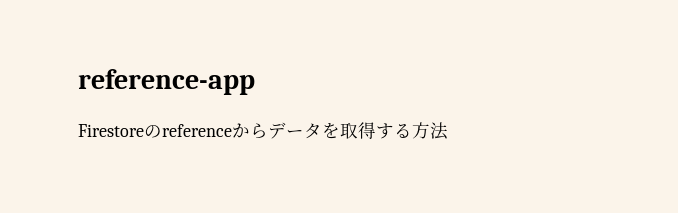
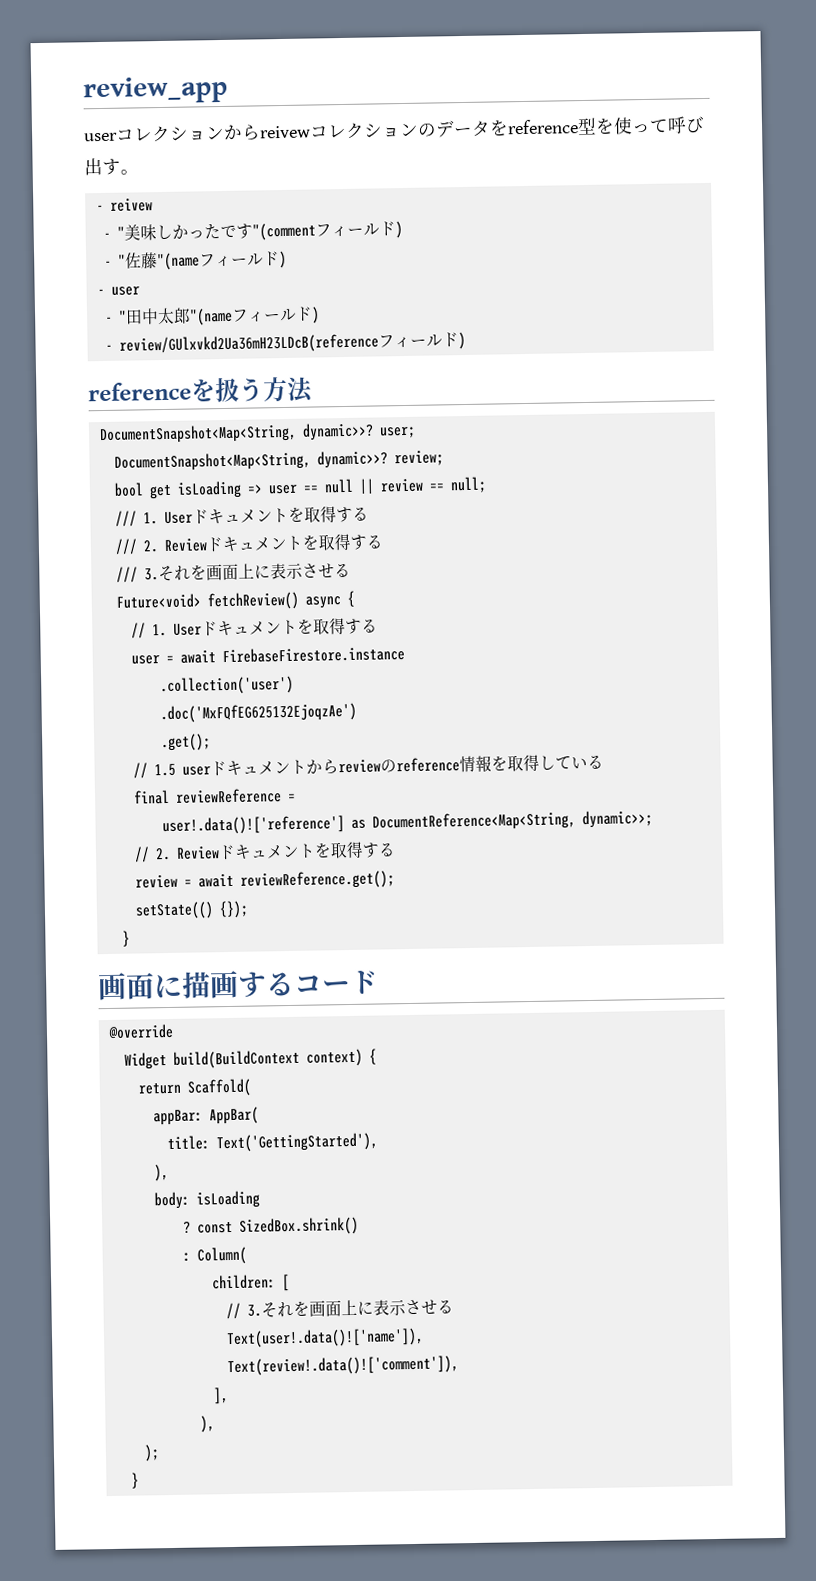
- reference-app
- Firestoreのreferenceからデータを取得する方法
+ review_app
+ userコレクションからreivewコレクションのデータをreference型を使って呼び出す。
+ - reivew
+ - "美味しかったです"(commentフィールド)
+ - "佐藤"(nameフィールド)
+ - user
+ - "田中太郎"(nameフィールド)
+ - review/GUlxvkd2Ua36mH23LDcB(referenceフィールド)
+ referenceを扱う方法
+ DocumentSnapshot<Map<String, dynamic>>? user;
+ DocumentSnapshot<Map<String, dynamic>>? review;
+ bool get isLoading => user == null || review == null;
+ /// 1. Userドキュメントを取得する
+ /// 2. Reviewドキュメントを取得する
+ /// 3.それを画面上に表示させる
+ Future<void> fetchReview() async {
+ // 1. Userドキュメントを取得する
+ user = await FirebaseFirestore.instance
+ .collection('user')
+ .doc('MxFQfEG625132EjoqzAe')
+ .get();
+ // 1.5 userドキュメントからreviewのreference情報を取得している
+ final reviewReference =
+ user!.data()!['reference'] as DocumentReference<Map<String, dynamic>>;
+ // 2. Reviewドキュメントを取得する
+ review = await reviewReference.get();
+ setState(() {});
+ }
+ 画面に描画するコード
+ @override
+ Widget build(BuildContext context) {
+ return Scaffold(
+ appBar: AppBar(
+ title: Text('GettingStarted'),
+ ),
+ body: isLoading
+ ? const SizedBox.shrink()
+ : Column(
+ children: [
+ // 3.それを画面上に表示させる
+ Text(user!.data()!['name']),
+ Text(review!.data()!['comment']),
+ ],
+ ),
+ );
+ }

